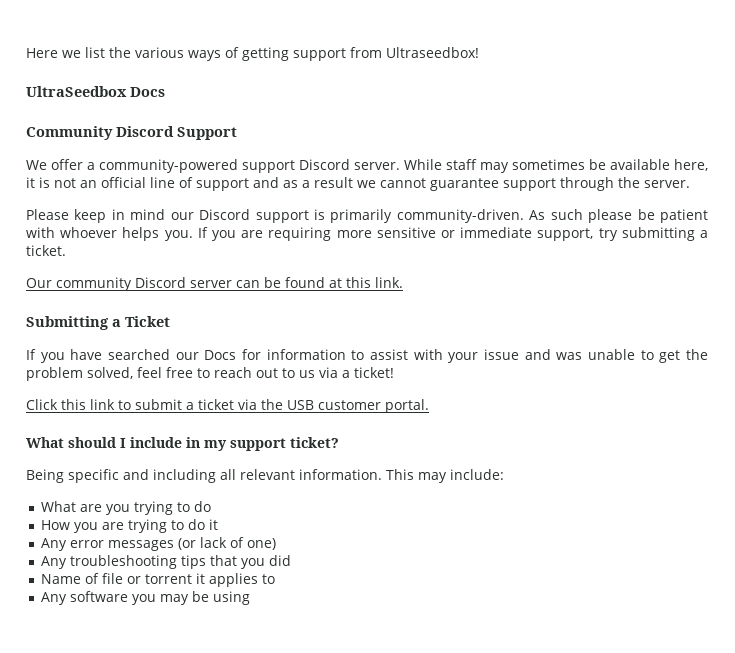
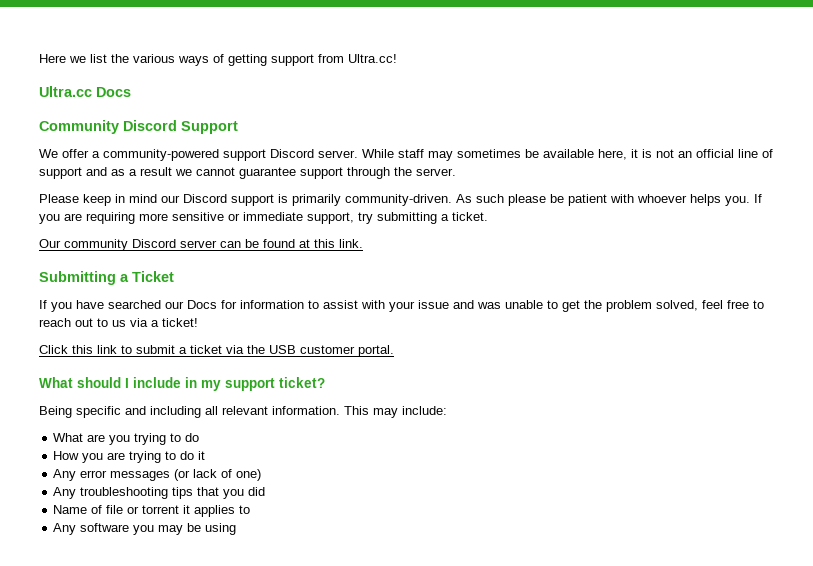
- Here we list the various ways of getting support from Ultraseedbox!
- UltraSeedbox Docs
+ Here we list the various ways of getting support from Ultra.cc!
+ Ultra.cc Docs

